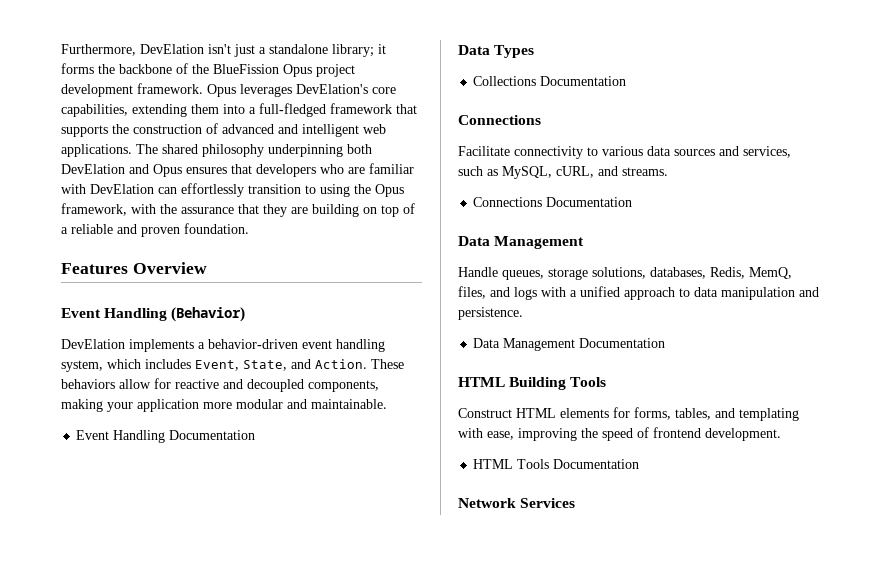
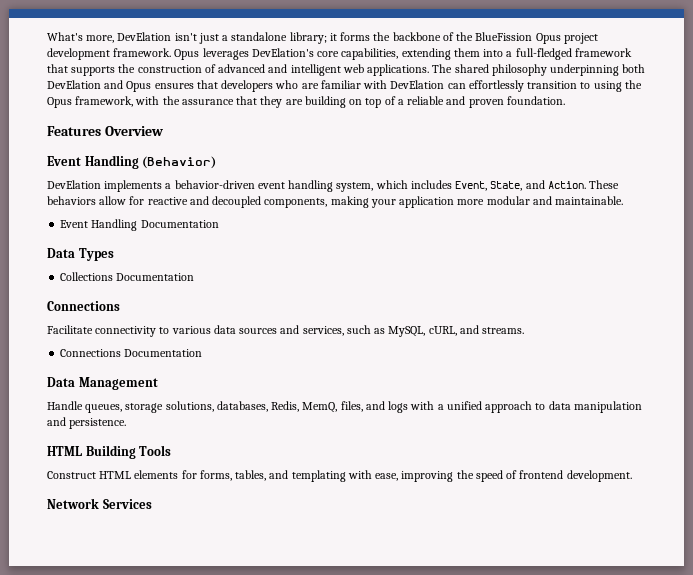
- Furthermore, DevElation isn't just a standalone library; it forms the backbone of the BlueFission Opus project development framework.
+ What's more, DevElation isn't just a standalone library; it forms the backbone of the BlueFission Opus project development framework.
- Data Management Documentation
- HTML Tools Documentation

